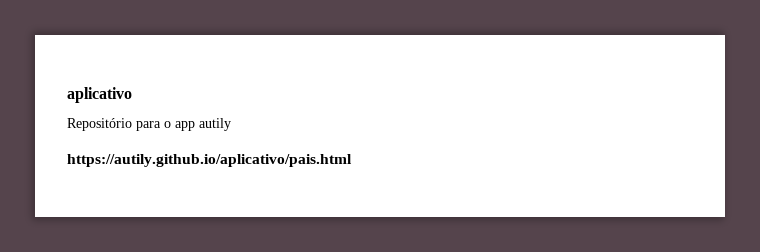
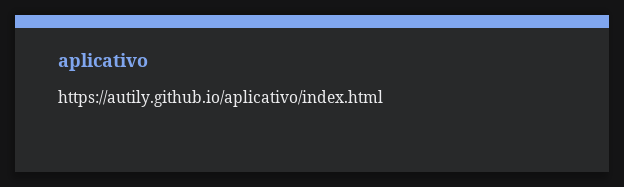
- Repositório para o app autily
- https://autily.github.io/aplicativo/pais.html
+ https://autily.github.io/aplicativo/index.html

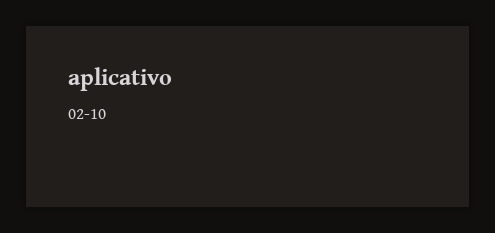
- https://autily.github.io/aplicativo/index.html
+ 02-10

